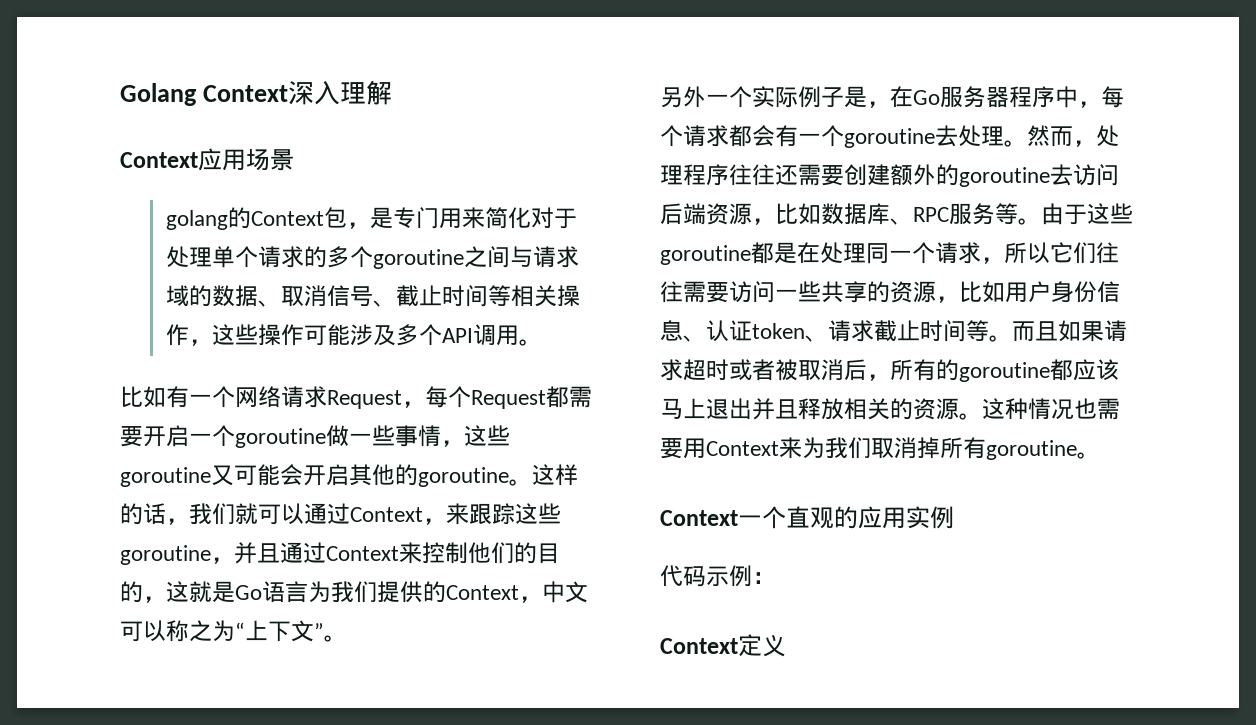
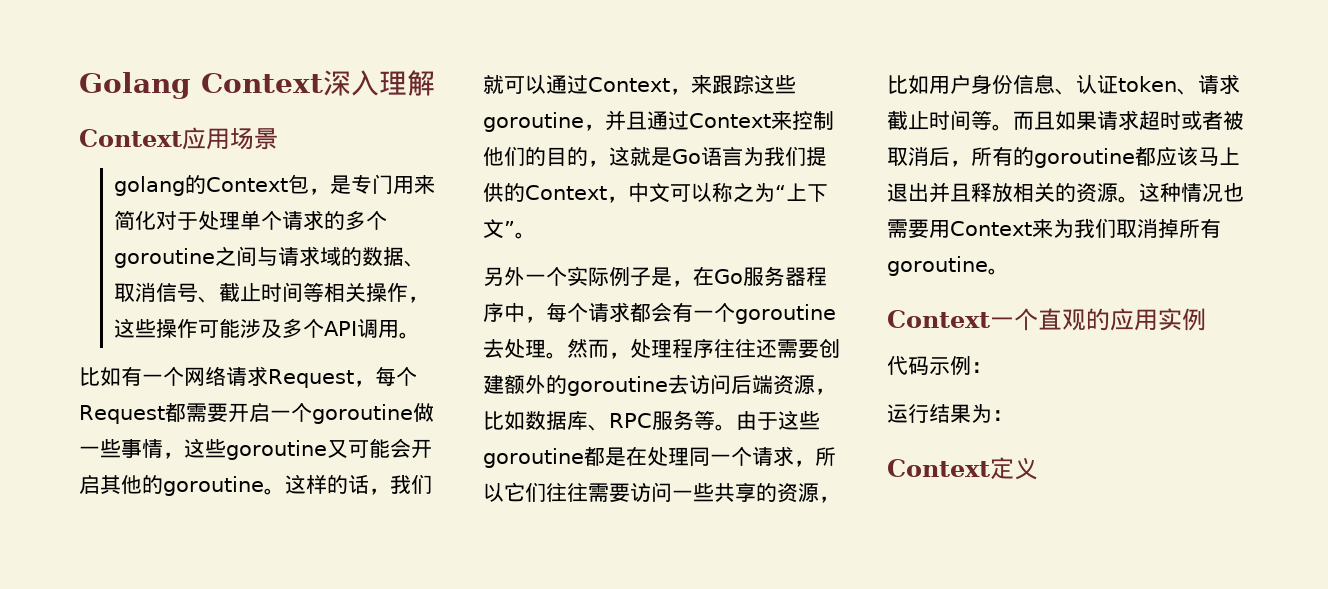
+ 运行结果为：

